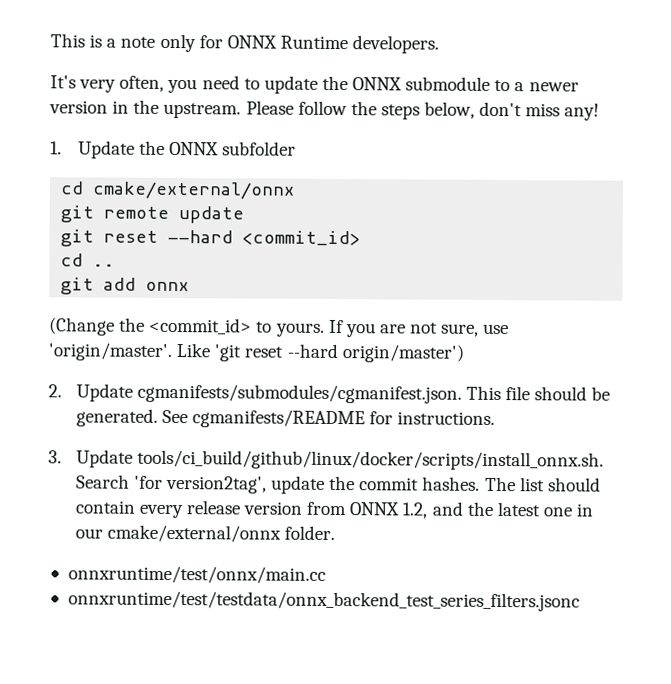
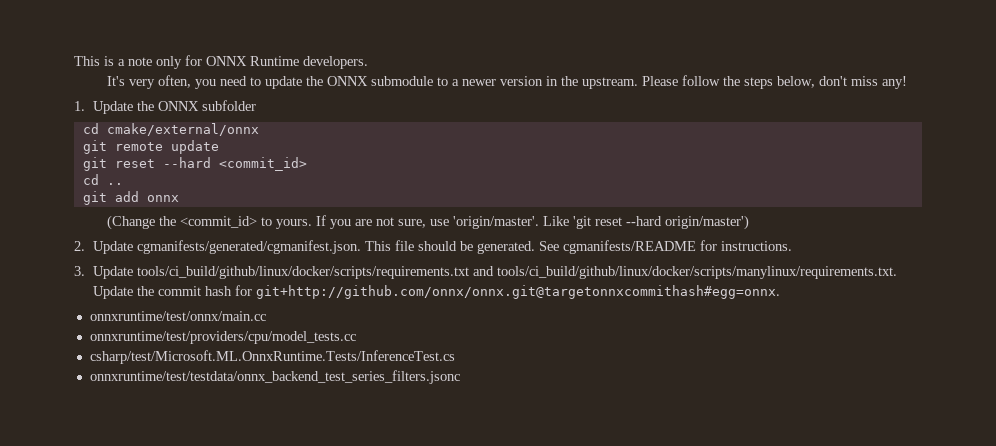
- 2. Update cgmanifests/submodules/cgmanifest.json. This file should be generated.
+ 2. Update cgmanifests/generated/cgmanifest.json. This file should be generated.
- 3. Update tools/ci_build/github/linux/docker/scripts/install_onnx.sh. Search 'for version2tag', update the commit hashes. The list should contain every release version from ONNX 1.2, and the latest one in our cmake/external/onnx folder.
+ 3. Update tools/ci_build/github/linux/docker/scripts/requirements.txt and tools/ci_build/github/linux/docker/scripts/manylinux/requirements.txt. Update the commit hash for git+http://github.com/onnx/onnx.git@targetonnxcommithash#egg=onnx.
+ onnxruntime/test/providers/cpu/model_tests.cc
+ csharp/test/Microsoft.ML.OnnxRuntime.Tests/InferenceTest.cs

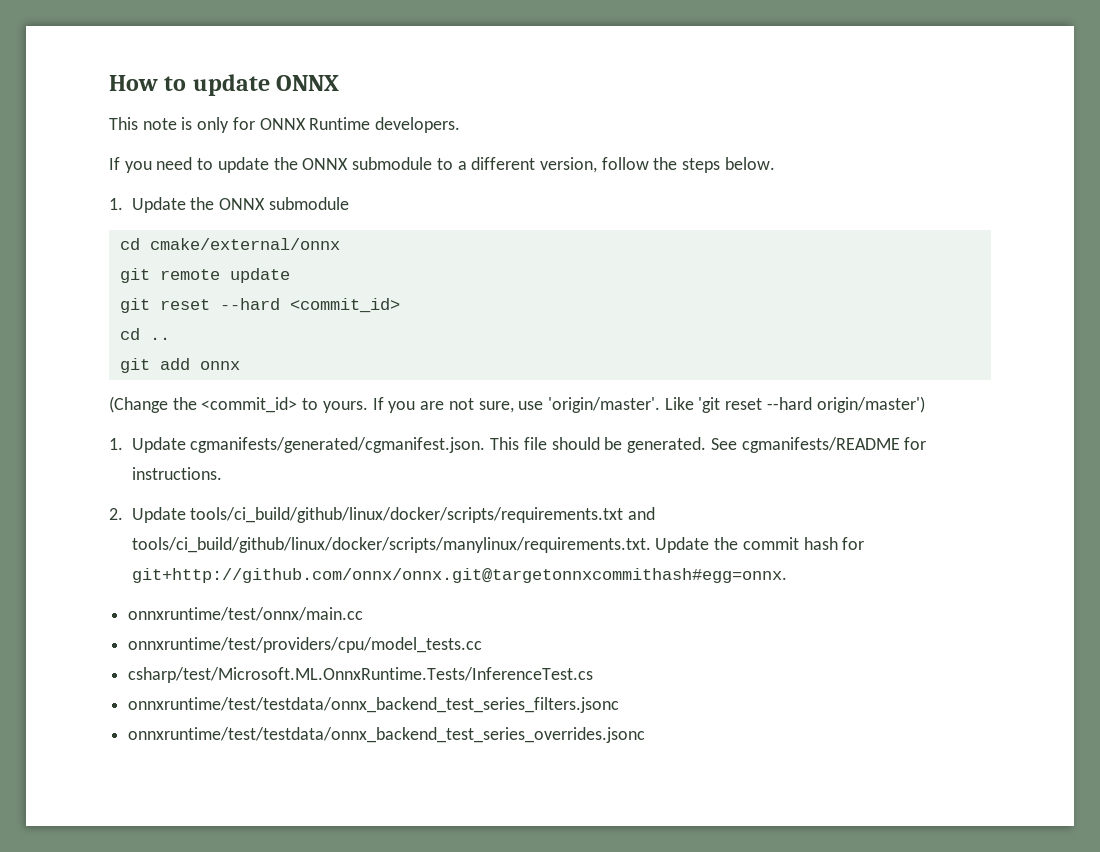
- This is a note only for ONNX Runtime developers.
+ How to update ONNX
+ This note is only for ONNX Runtime developers.
- It's very often, you need to update the ONNX submodule to a newer version in the upstream. Please follow the steps below, don't miss any!
+ If you need to update the ONNX submodule to a different version, follow the steps below.
- 1. Update the ONNX subfolder
+ 1. Update the ONNX submodule
- 2. Update cgmanifests/generated/cgmanifest.json. This file should be generated.
+ 1. Update cgmanifests/generated/cgmanifest.json. This file should be generated.
- 3. Update tools/ci_build/github/linux/docker/scripts/requirements.txt and tools/ci_build/github/linux/docker/scripts/manylinux/requirements.txt. Update the commit hash for git+http://github.com/onnx/onnx.git@targetonnxcommithash#egg=onnx.
+ 2. Update tools/ci_build/github/linux/docker/scripts/requirements.txt and tools/ci_build/github/linux/docker/scripts/manylinux/requirements.txt. Update the commit hash for git+http://github.com/onnx/onnx.git@targetonnxcommithash#egg=onnx.
+ onnxruntime/test/testdata/onnx_backend_test_series_overrides.jsonc

